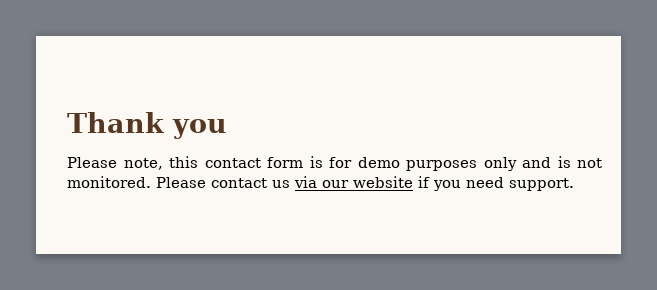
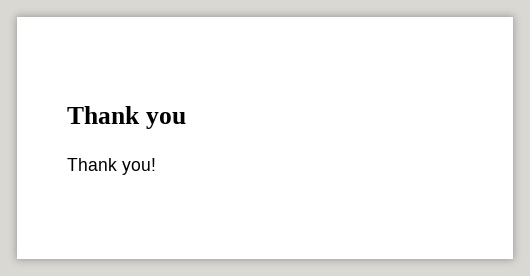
- Please note, this contact form is for demo purposes only and is not monitored. Please contact us via our website if you need support.
+ Thank you!

